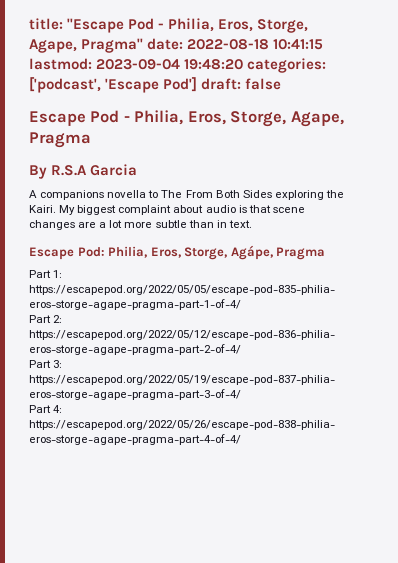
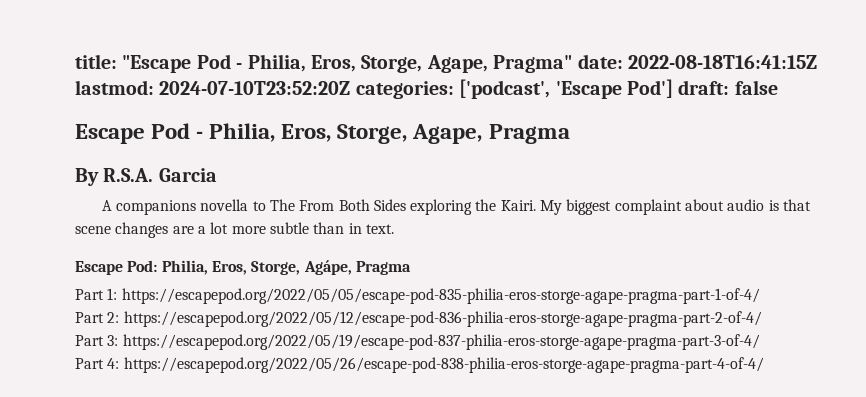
- title: "Escape Pod - Philia, Eros, Storge, Agape, Pragma" date: 2022-08-18 10:41:15 lastmod: 2023-09-04 19:48:20 categories: ['podcast', 'Escape Pod'] draft: false
+ title: "Escape Pod - Philia, Eros, Storge, Agape, Pragma" date: 2022-08-18T16:41:15Z lastmod: 2024-07-10T23:52:20Z categories: ['podcast', 'Escape Pod'] draft: false
- By R.S.A Garcia
+ By R.S.A. Garcia

